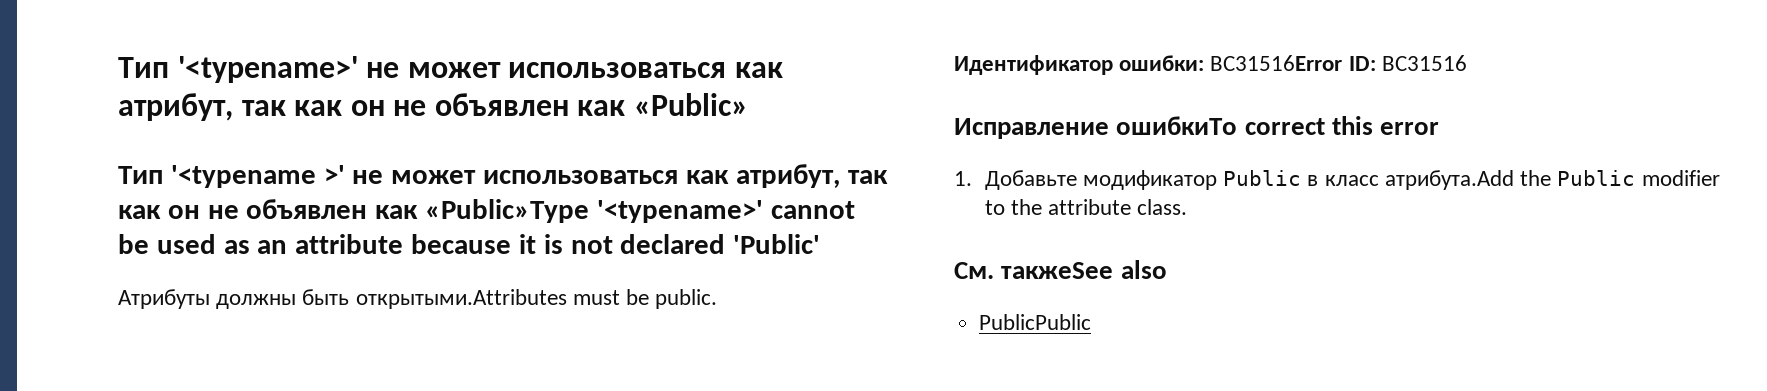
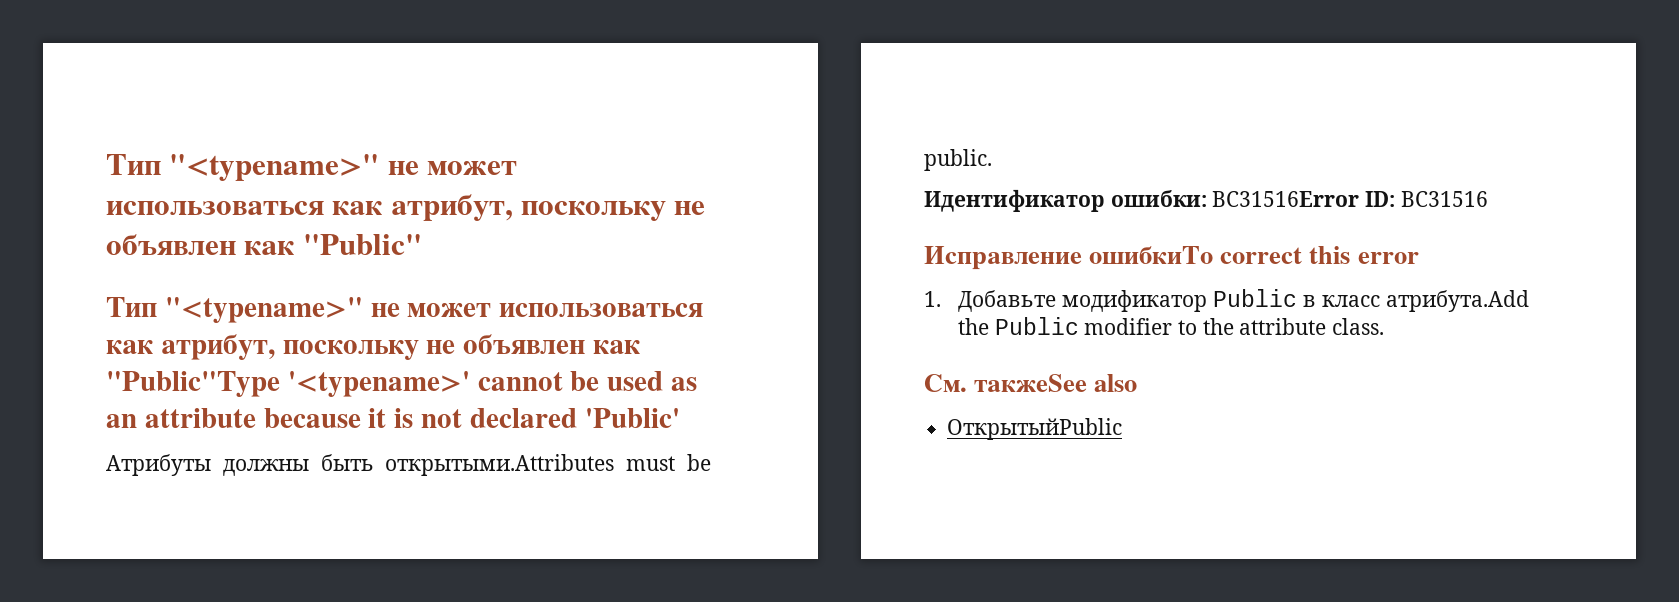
- Тип '<typename>' не может использоваться как атрибут, так как он не объявлен как «Public»
- Тип '<typename >' не может использоваться как атрибут, так как он не объявлен как «Public»Type '<typename>' cannot be used as an attribute because it is not declared 'Public'
+ Тип "<typename>" не может использоваться как атрибут, поскольку не объявлен как "Public"
+ Тип "<typename>" не может использоваться как атрибут, поскольку не объявлен как "Public"Type '<typename>' cannot be used as an attribute because it is not declared 'Public'
- PublicPublic
+ ОткрытыйPublic

